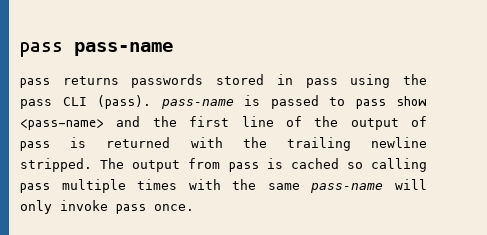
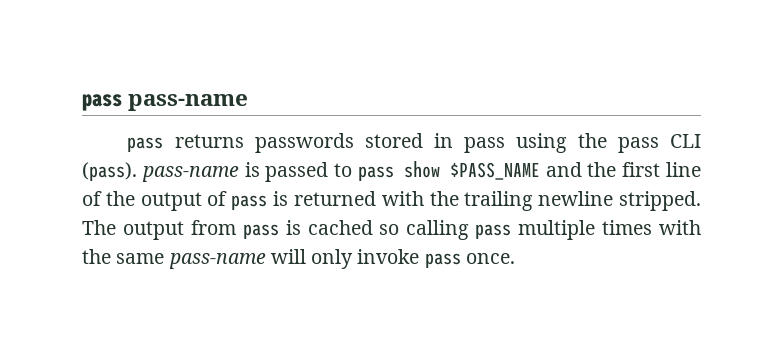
- pass returns passwords stored in pass using the pass CLI (pass). pass-name is passed to pass show <pass-name> and the first line of the output of pass is returned with the trailing newline stripped.
+ pass returns passwords stored in pass using the pass CLI (pass). pass-name is passed to pass show $PASS_NAME and the first line of the output of pass is returned with the trailing newline stripped.

